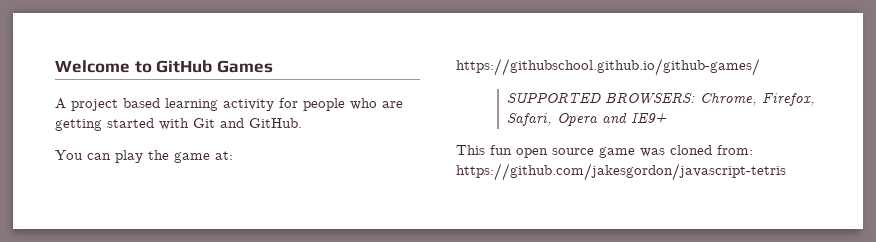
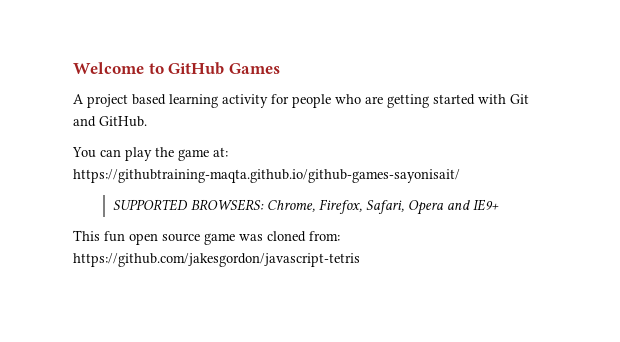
- You can play the game at: https://githubschool.github.io/github-games/
+ You can play the game at: https://githubtraining-maqta.github.io/github-games-sayonisait/

